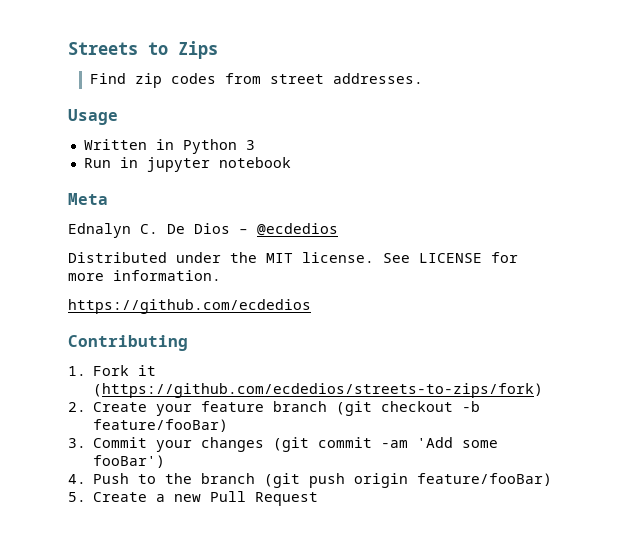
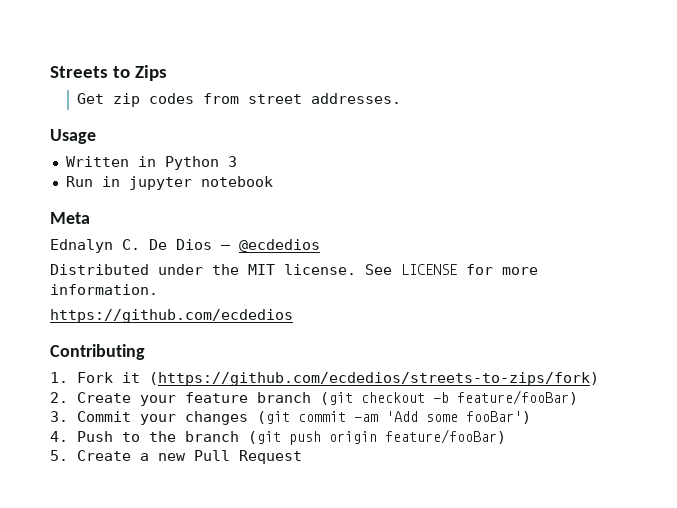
- Find zip codes from street addresses.
+ Get zip codes from street addresses.

